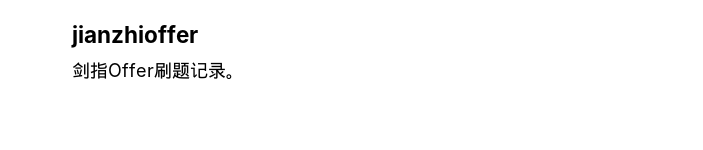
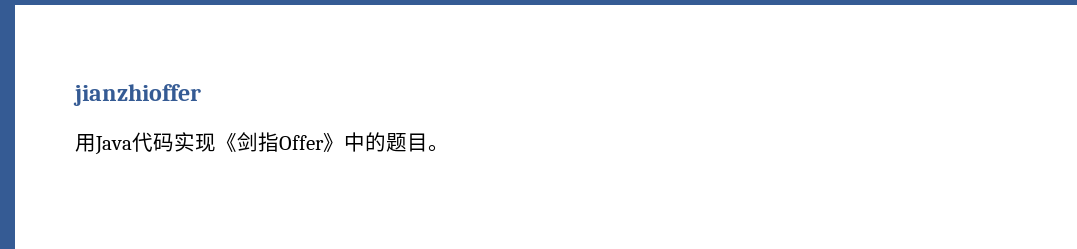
- 剑指Offer刷题记录。
+ 用Java代码实现《剑指Offer》中的题目。

